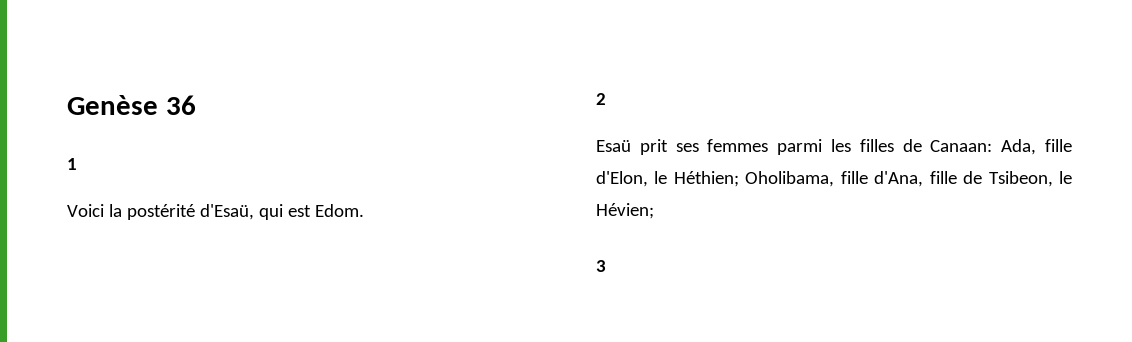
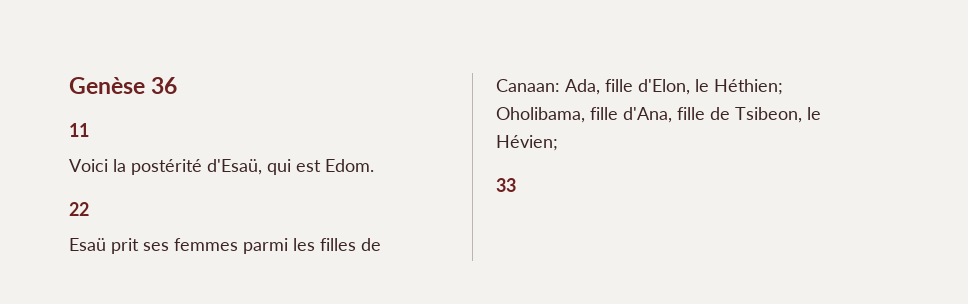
- 1
+ 11
- 2
+ 22
- 3
+ 33

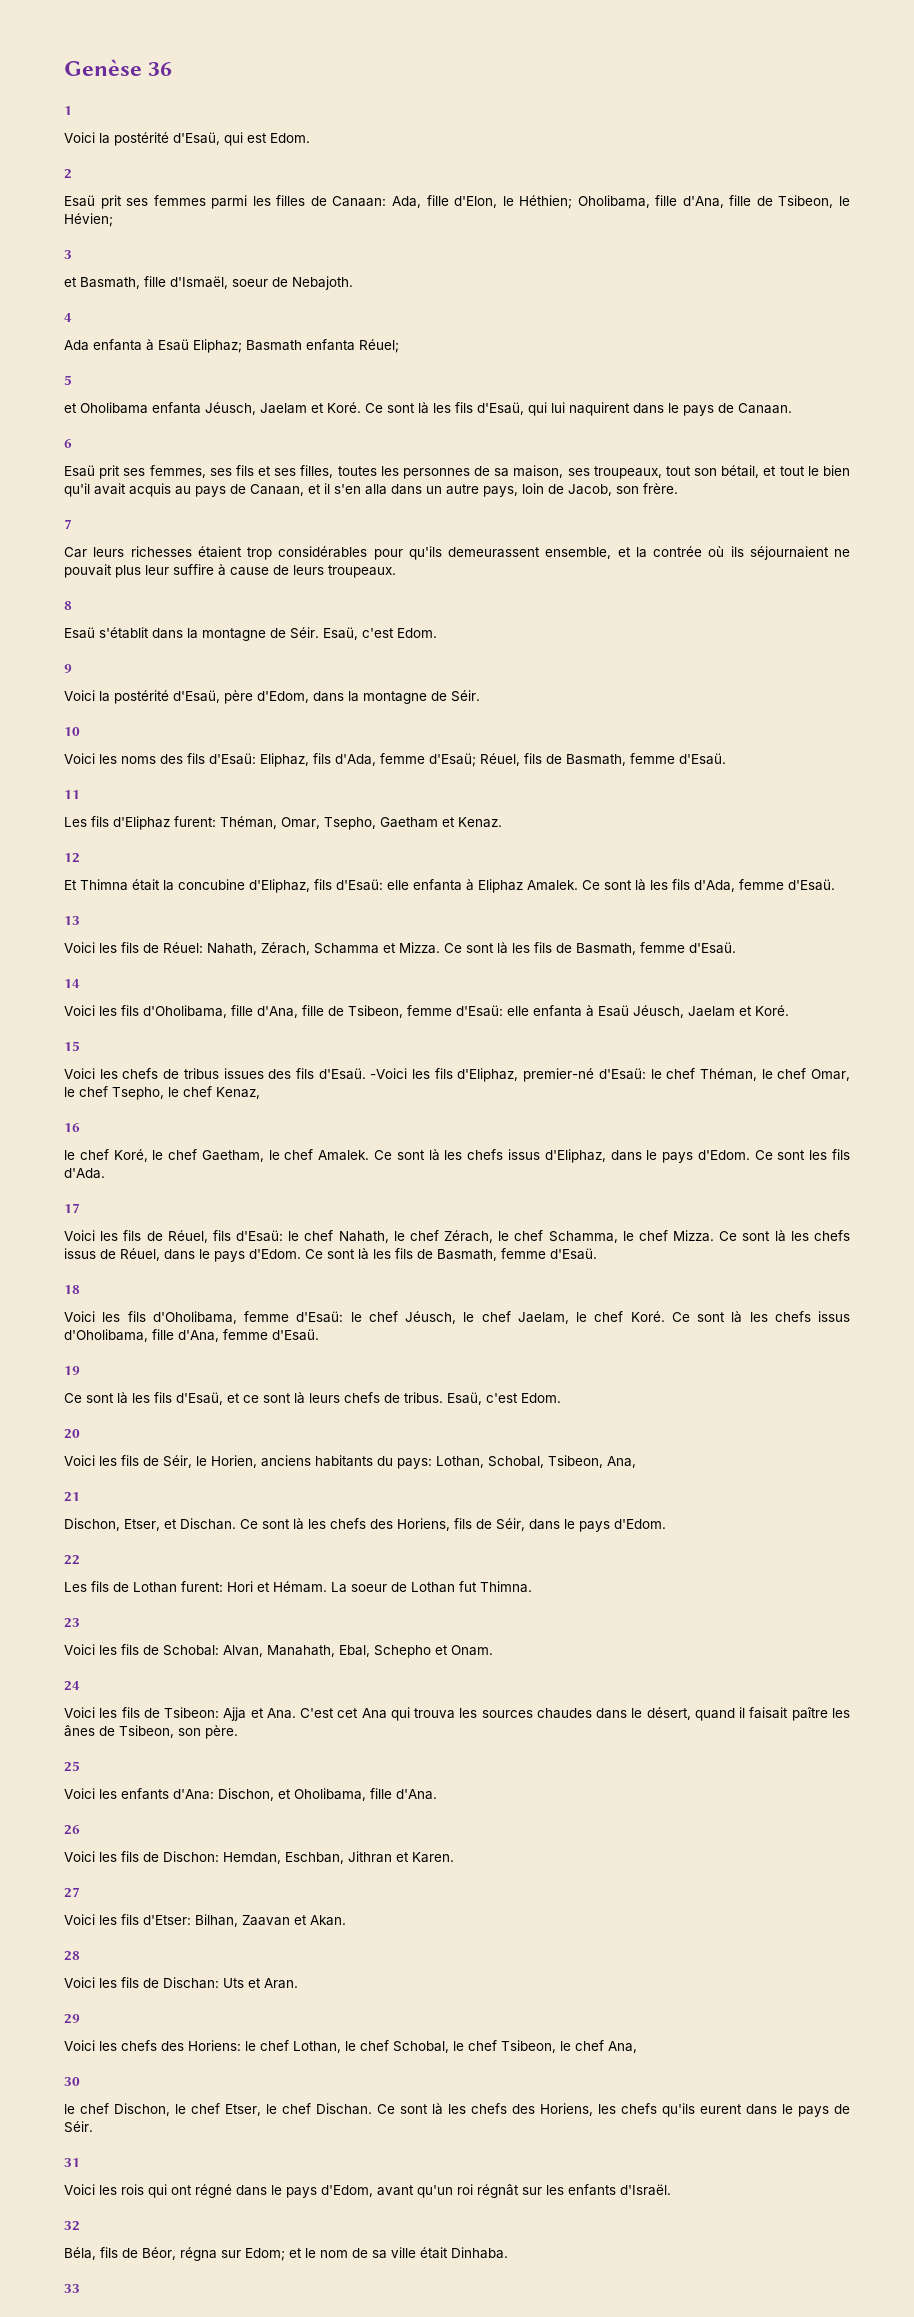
- 11
+ 1
- 22
+ 2
+ 3
+ et Basmath, fille d'Ismaël, soeur de Nebajoth.
+ 4
+ Ada enfanta à Esaü Eliphaz; Basmath enfanta Réuel;
+ 5
+ et Oholibama enfanta Jéusch, Jaelam et Koré. Ce sont là les fils d'Esaü, qui lui naquirent dans le pays de Canaan.
+ 6
+ Esaü prit ses femmes, ses fils et ses filles, toutes les personnes de sa maison, ses troupeaux, tout son bétail, et tout le bien qu'il avait acquis au pays de Canaan, et il s'en alla dans un autre pays, loin de Jacob, son frère.
+ 7
+ Car leurs richesses étaient trop considérables pour qu'ils demeurassent ensemble, et la contrée où ils séjournaient ne pouvait plus leur suffire à cause de leurs troupeaux.
+ 8
+ Esaü s'établit dans la montagne de Séir. Esaü, c'est Edom.
+ 9
+ Voici la postérité d'Esaü, père d'Edom, dans la montagne de Séir.
+ 10
+ Voici les noms des fils d'Esaü: Eliphaz, fils d'Ada, femme d'Esaü; Réuel, fils de Basmath, femme d'Esaü.
+ 11
+ Les fils d'Eliphaz furent: Théman, Omar, Tsepho, Gaetham et Kenaz.
+ 12
+ Et Thimna était la concubine d'Eliphaz, fils d'Esaü: elle enfanta à Eliphaz Amalek. Ce sont là les fils d'Ada, femme d'Esaü.
+ 13
+ Voici les fils de Réuel: Nahath, Zérach, Schamma et Mizza. Ce sont là les fils de Basmath, femme d'Esaü.
+ 14
+ Voici les fils d'Oholibama, fille d'Ana, fille de Tsibeon, femme d'Esaü: elle enfanta à Esaü Jéusch, Jaelam et Koré.
+ 15
+ Voici les chefs de tribus issues des fils d'Esaü. -Voici les fils d'Eliphaz, premier-né d'Esaü: le chef Théman, le chef Omar, le chef Tsepho, le chef Kenaz,
+ 16
+ le chef Koré, le chef Gaetham, le chef Amalek. Ce sont là les chefs issus d'Eliphaz, dans le pays d'Edom. Ce sont les fils d'Ada.
+ 17
+ Voici les fils de Réuel, fils d'Esaü: le chef Nahath, le chef Zérach, le chef Schamma, le chef Mizza. Ce sont là les chefs issus de Réuel, dans le pays d'Edom. Ce sont là les fils de Basmath, femme d'Esaü.
+ 18
+ Voici les fils d'Oholibama, femme d'Esaü: le chef Jéusch, le chef Jaelam, le chef Koré. Ce sont là les chefs issus d'Oholibama, fille d'Ana, femme d'Esaü.
+ 19
+ Ce sont là les fils d'Esaü, et ce sont là leurs chefs de tribus. Esaü, c'est Edom.
+ 20
+ Voici les fils de Séir, le Horien, anciens habitants du pays: Lothan, Schobal, Tsibeon, Ana,
+ 21
+ Dischon, Etser, et Dischan. Ce sont là les chefs des Horiens, fils de Séir, dans le pays d'Edom.
+ 22
+ Les fils de Lothan furent: Hori et Hémam. La soeur de Lothan fut Thimna.
+ 23
+ Voici les fils de Schobal: Alvan, Manahath, Ebal, Schepho et Onam.
+ 24
+ Voici les fils de Tsibeon: Ajja et Ana. C'est cet Ana qui trouva les sources chaudes dans le désert, quand il faisait paître les ânes de Tsibeon, son père.
+ 25
+ Voici les enfants d'Ana: Dischon, et Oholibama, fille d'Ana.
+ 26
+ Voici les fils de Dischon: Hemdan, Eschban, Jithran et Karen.
+ 27
+ Voici les fils d'Etser: Bilhan, Zaavan et Akan.
+ 28
+ Voici les fils de Dischan: Uts et Aran.
+ 29
+ Voici les chefs des Horiens: le chef Lothan, le chef Schobal, le chef Tsibeon, le chef Ana,
+ 30
+ le chef Dischon, le chef Etser, le chef Dischan. Ce sont là les chefs des Horiens, les chefs qu'ils eurent dans le pays de Séir.
+ 31
+ Voici les rois qui ont régné dans le pays d'Edom, avant qu'un roi régnât sur les enfants d'Israël.
+ 32
+ Béla, fils de Béor, régna sur Edom; et le nom de sa ville était Dinhaba.

